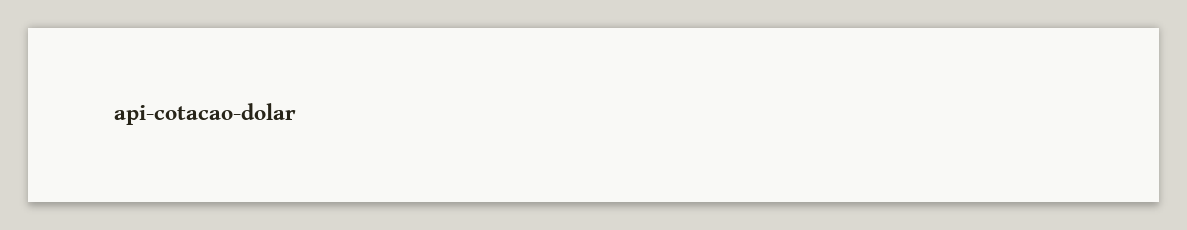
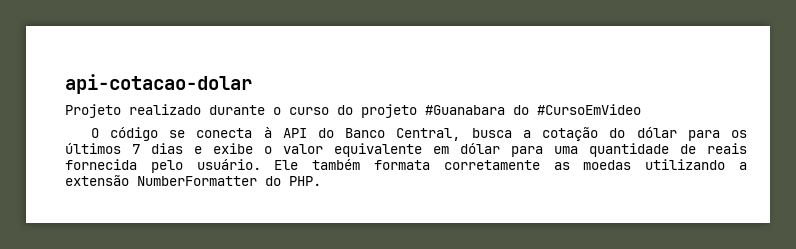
+ Projeto realizado durante o curso do projeto #Guanabara do #CursoEmVideo
+ O código se conecta à API do Banco Central, busca a cotação do dólar para os últimos 7 dias e exibe o valor equivalente em dólar para uma quantidade de reais fornecida pelo usuário. Ele também formata corretamente as moedas utilizando a extensão NumberFormatter do PHP.

